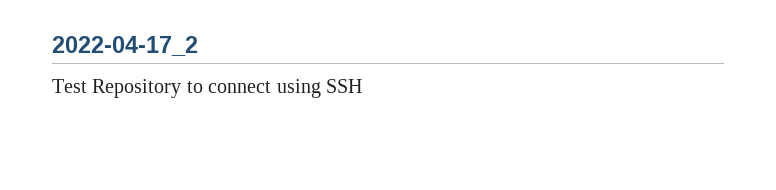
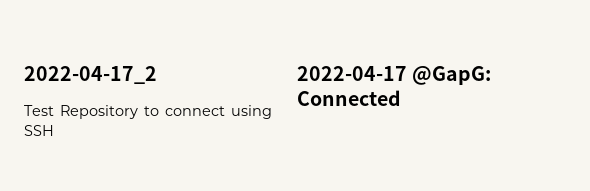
+ 2022-04-17 @GapG: Connected

